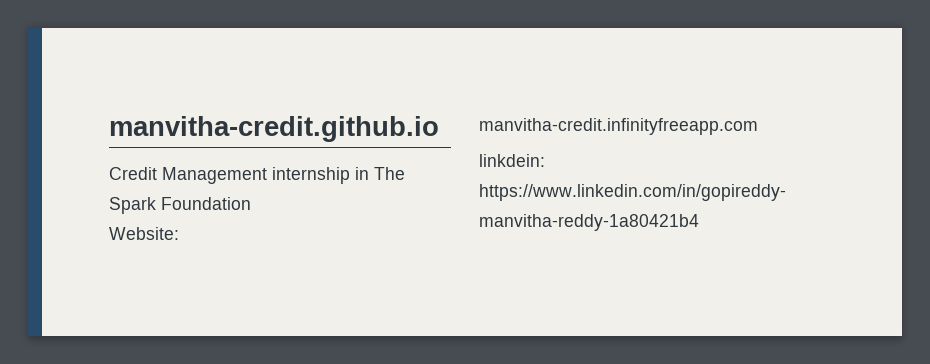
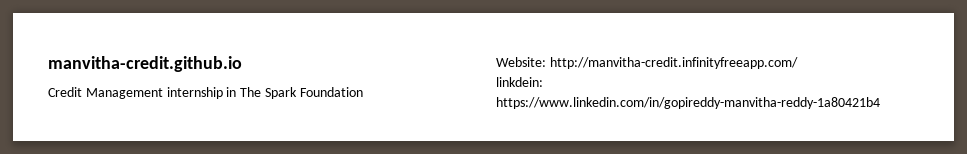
- Website: manvitha-credit.infinityfreeapp.com
+ Website: http://manvitha-credit.infinityfreeapp.com/

